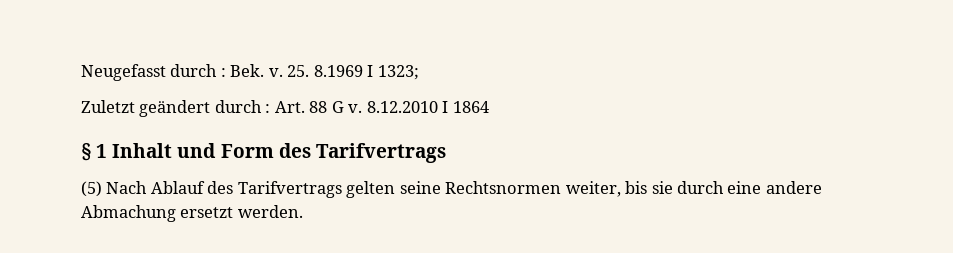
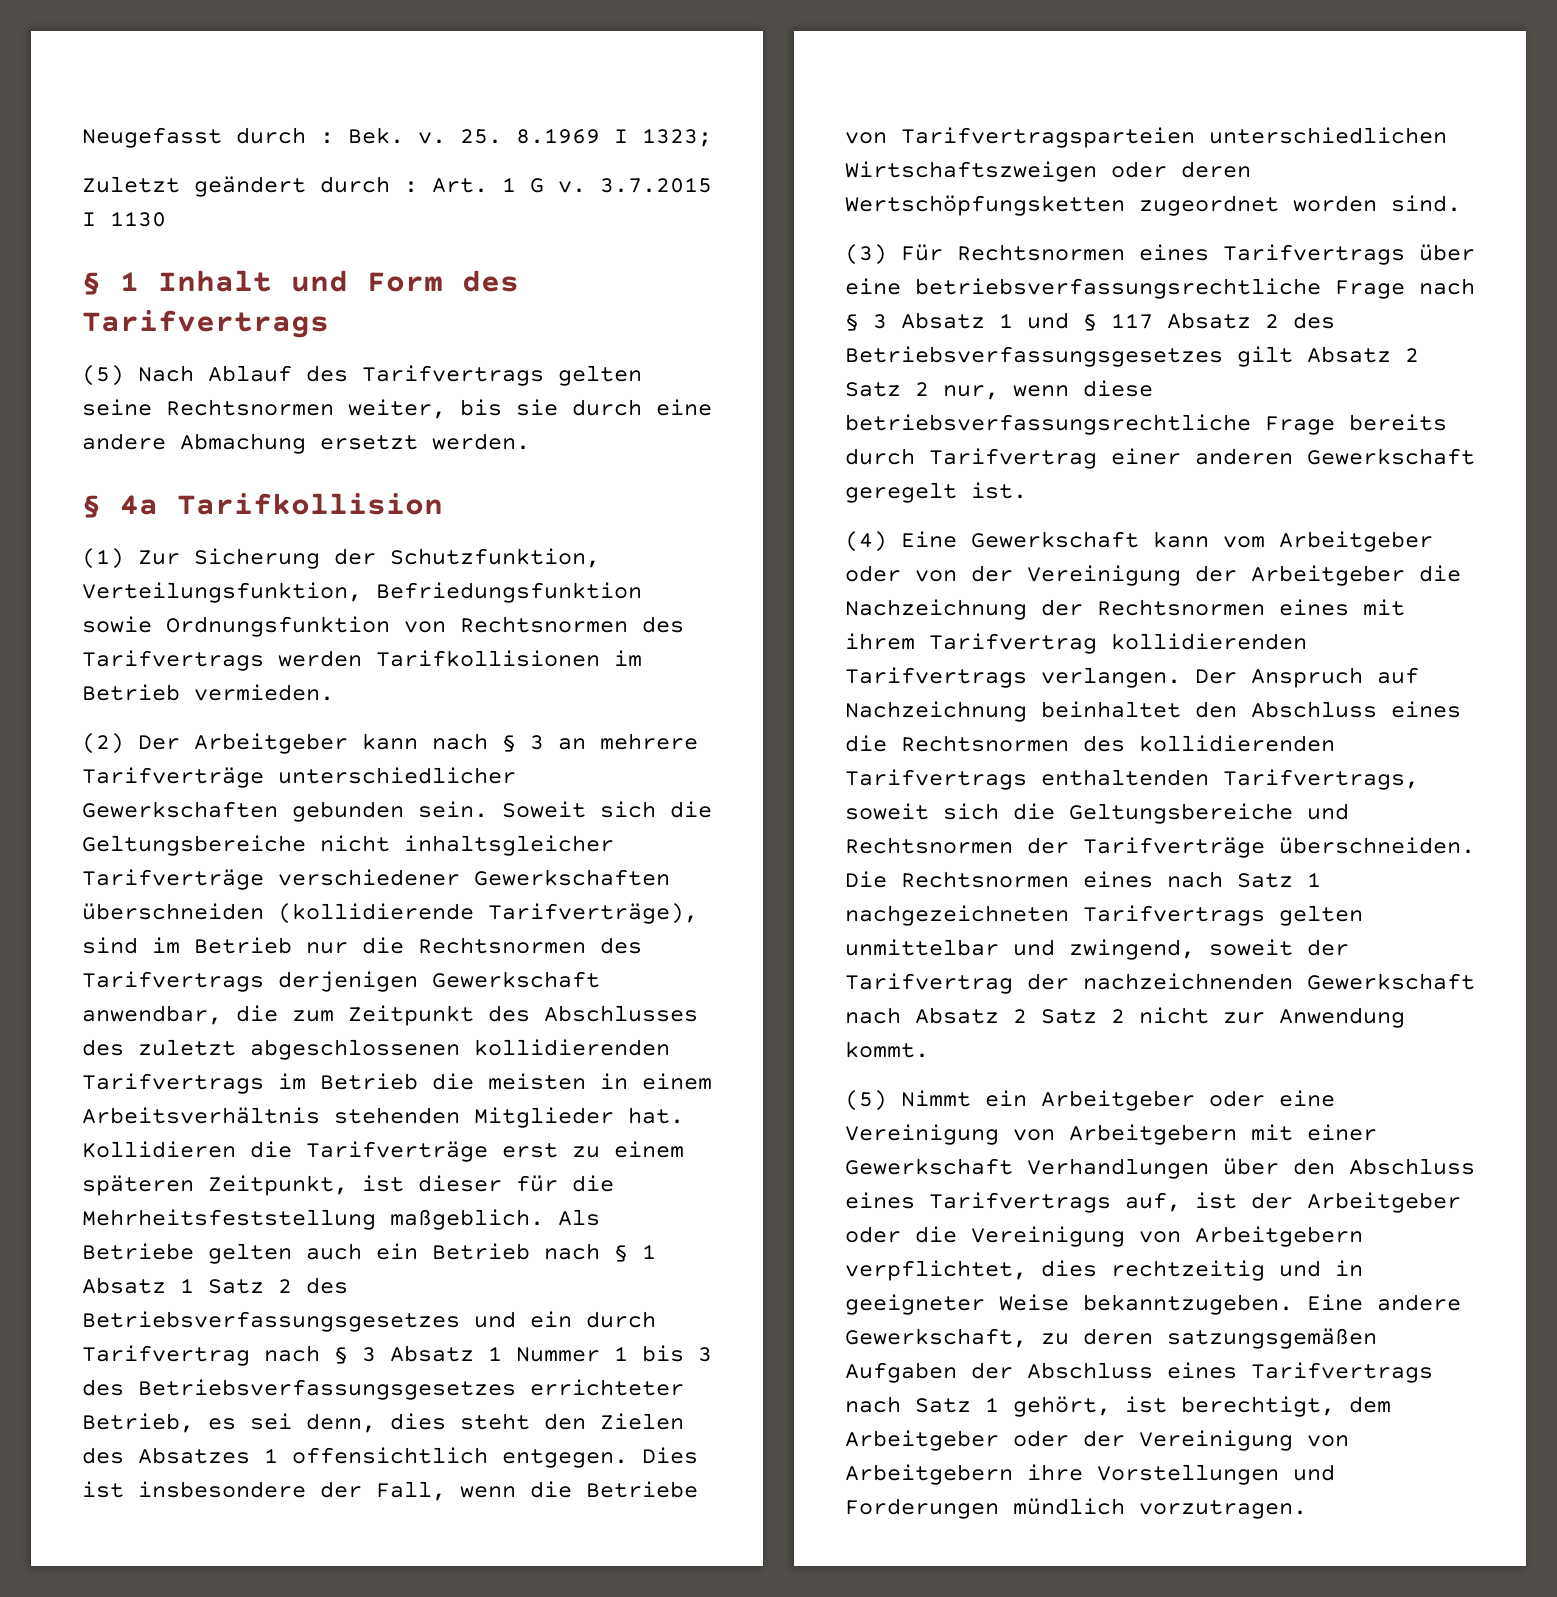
- Zuletzt geändert durch : Art. 88 G v.
+ Zuletzt geändert durch : Art. 1 G v.
- 8.12.2010 I 1864
+ 3.7.2015 I 1130
+ § 4a Tarifkollision
+ (1) Zur Sicherung der Schutzfunktion, Verteilungsfunktion, Befriedungsfunktion sowie Ordnungsfunktion von Rechtsnormen des Tarifvertrags werden Tarifkollisionen im Betrieb vermieden.
+ (2) Der Arbeitgeber kann nach § 3 an mehrere Tarifverträge unterschiedlicher Gewerkschaften gebunden sein. Soweit sich die Geltungsbereiche nicht inhaltsgleicher Tarifverträge verschiedener Gewerkschaften überschneiden (kollidierende Tarifverträge), sind im Betrieb nur die Rechtsnormen des Tarifvertrags derjenigen Gewerkschaft anwendbar, die zum Zeitpunkt des Abschlusses des zuletzt abgeschlossenen kollidierenden Tarifvertrags im Betrieb die meisten in einem Arbeitsverhältnis stehenden Mitglieder hat. Kollidieren die Tarifverträge erst zu einem späteren Zeitpunkt, ist dieser für die Mehrheitsfeststellung maßgeblich. Als Betriebe gelten auch ein Betrieb nach § 1 Absatz 1 Satz 2 des Betriebsverfassungsgesetzes und ein durch Tarifvertrag nach § 3 Absatz 1 Nummer 1 bis 3 des Betriebsverfassungsgesetzes errichteter Betrieb, es sei denn, dies steht den Zielen des Absatzes 1 offensichtlich entgegen. Dies ist insbesondere der Fall, wenn die Betriebe von Tarifvertragsparteien unterschiedlichen Wirtschaftszweigen oder deren Wertschöpfungsketten zugeordnet worden sind.
+ (3) Für Rechtsnormen eines Tarifvertrags über eine betriebsverfassungsrechtliche Frage nach § 3 Absatz 1 und § 117 Absatz 2 des Betriebsverfassungsgesetzes gilt Absatz 2 Satz 2 nur, wenn diese betriebsverfassungsrechtliche Frage bereits durch Tarifvertrag einer anderen Gewerkschaft geregelt ist.
+ (4) Eine Gewerkschaft kann vom Arbeitgeber oder von der Vereinigung der Arbeitgeber die Nachzeichnung der Rechtsnormen eines mit ihrem Tarifvertrag kollidierenden Tarifvertrags verlangen. Der Anspruch auf Nachzeichnung beinhaltet den Abschluss eines die Rechtsnormen des kollidierenden Tarifvertrags enthaltenden Tarifvertrags, soweit sich die Geltungsbereiche und Rechtsnormen der Tarifverträge überschneiden. Die Rechtsnormen eines nach Satz 1 nachgezeichneten Tarifvertrags gelten unmittelbar und zwingend, soweit der Tarifvertrag der nachzeichnenden Gewerkschaft nach Absatz 2 Satz 2 nicht zur Anwendung kommt.
+ (5) Nimmt ein Arbeitgeber oder eine Vereinigung von Arbeitgebern mit einer Gewerkschaft Verhandlungen über den Abschluss eines Tarifvertrags auf, ist der Arbeitgeber oder die Vereinigung von Arbeitgebern verpflichtet, dies rechtzeitig und in geeigneter Weise bekanntzugeben. Eine andere Gewerkschaft, zu deren satzungsgemäßen Aufgaben der Abschluss eines Tarifvertrags nach Satz 1 gehört, ist berechtigt, dem Arbeitgeber oder der Vereinigung von Arbeitgebern ihre Vorstellungen und Forderungen mündlich vorzutragen.

